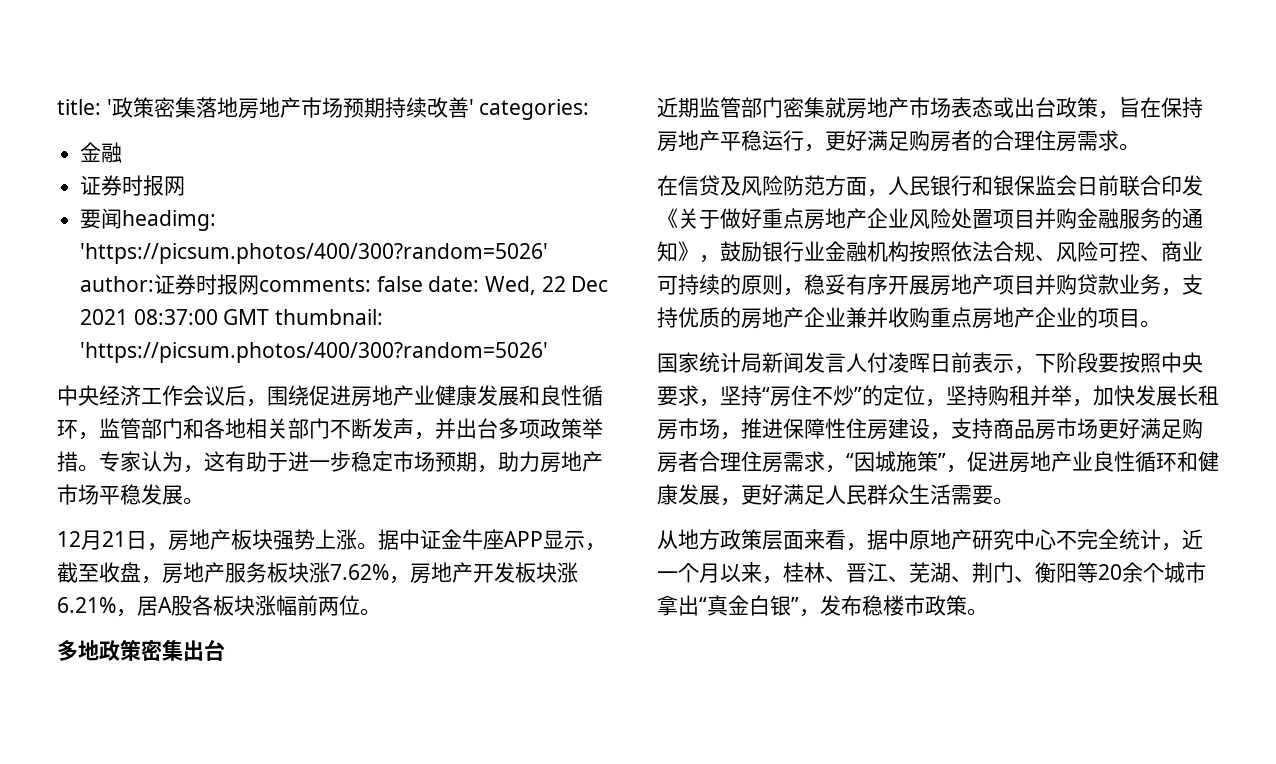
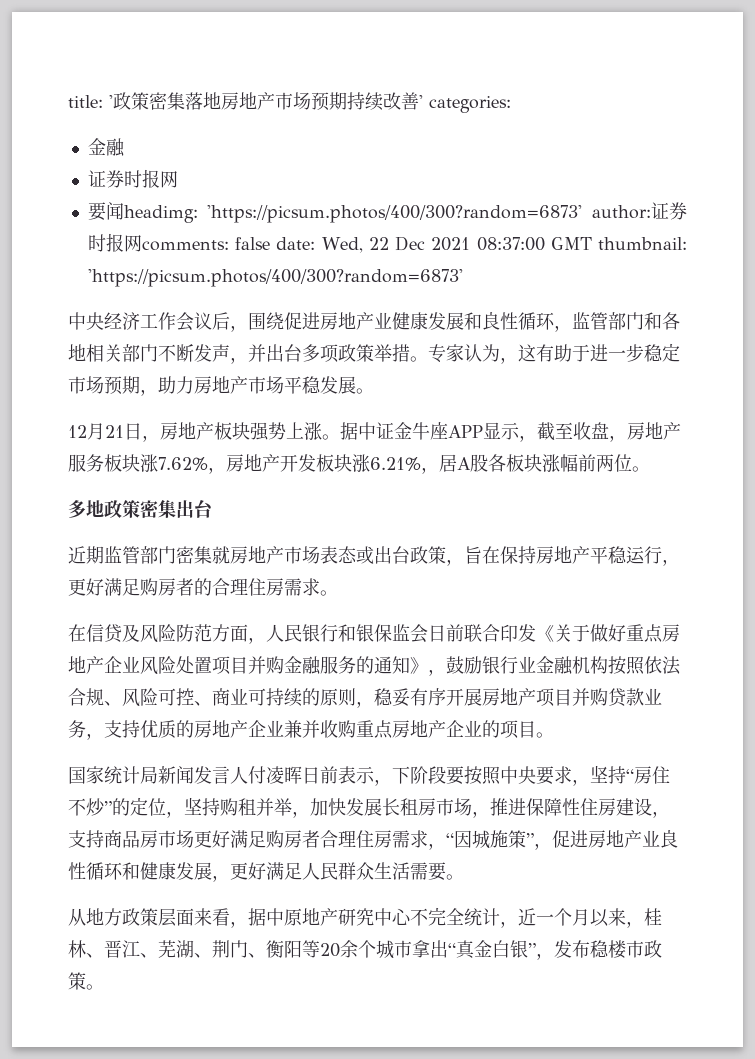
- 要闻headimg: 'https://picsum.photos/400/300?random=5026' author:证券时报网comments: false date: Wed, 22 Dec 2021 08:37:00 GMT thumbnail: 'https://picsum.photos/400/300?random=5026'
+ 要闻headimg: 'https://picsum.photos/400/300?random=6873' author:证券时报网comments: false date: Wed, 22 Dec 2021 08:37:00 GMT thumbnail: 'https://picsum.photos/400/300?random=6873'

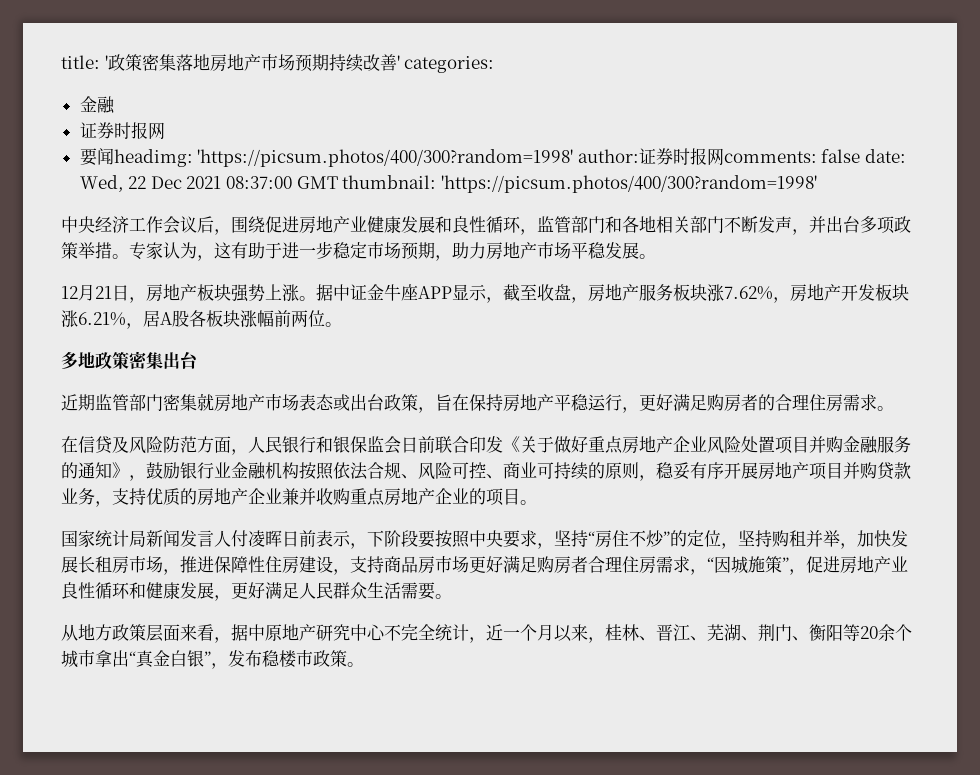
- 要闻headimg: 'https://picsum.photos/400/300?random=6873' author:证券时报网comments: false date: Wed, 22 Dec 2021 08:37:00 GMT thumbnail: 'https://picsum.photos/400/300?random=6873'
+ 要闻headimg: 'https://picsum.photos/400/300?random=1998' author:证券时报网comments: false date: Wed, 22 Dec 2021 08:37:00 GMT thumbnail: 'https://picsum.photos/400/300?random=1998'

